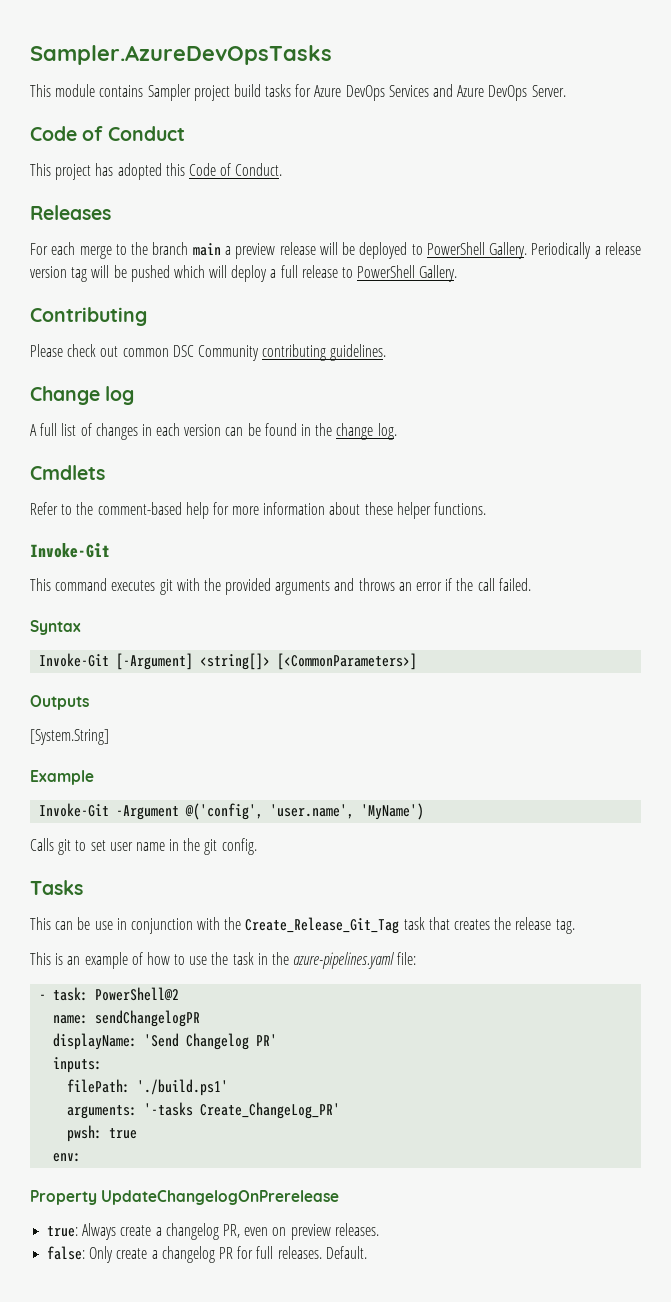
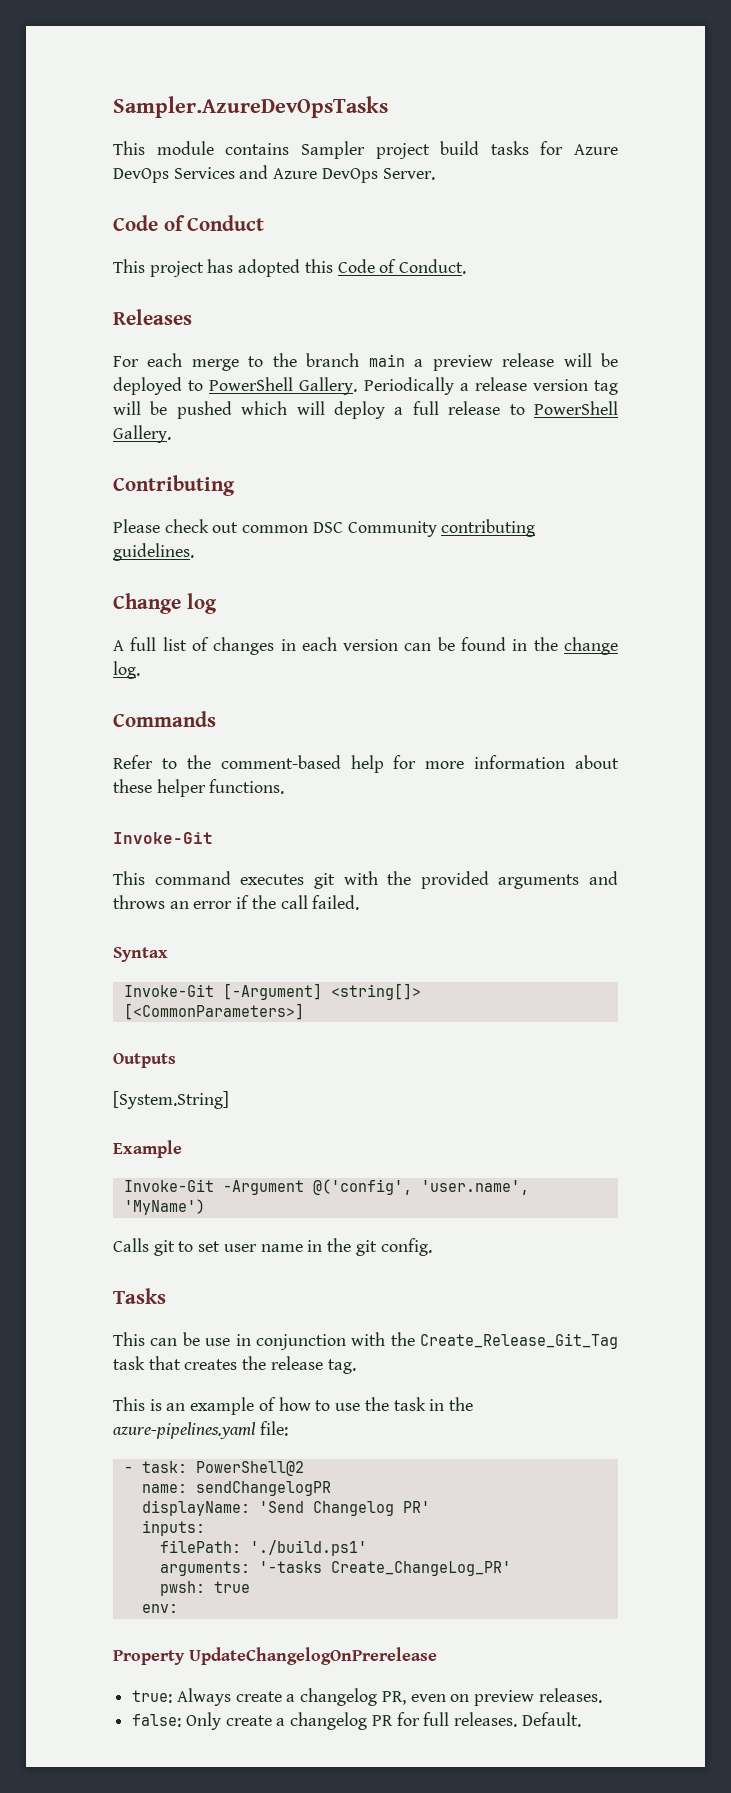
- Cmdlets
+ Commands

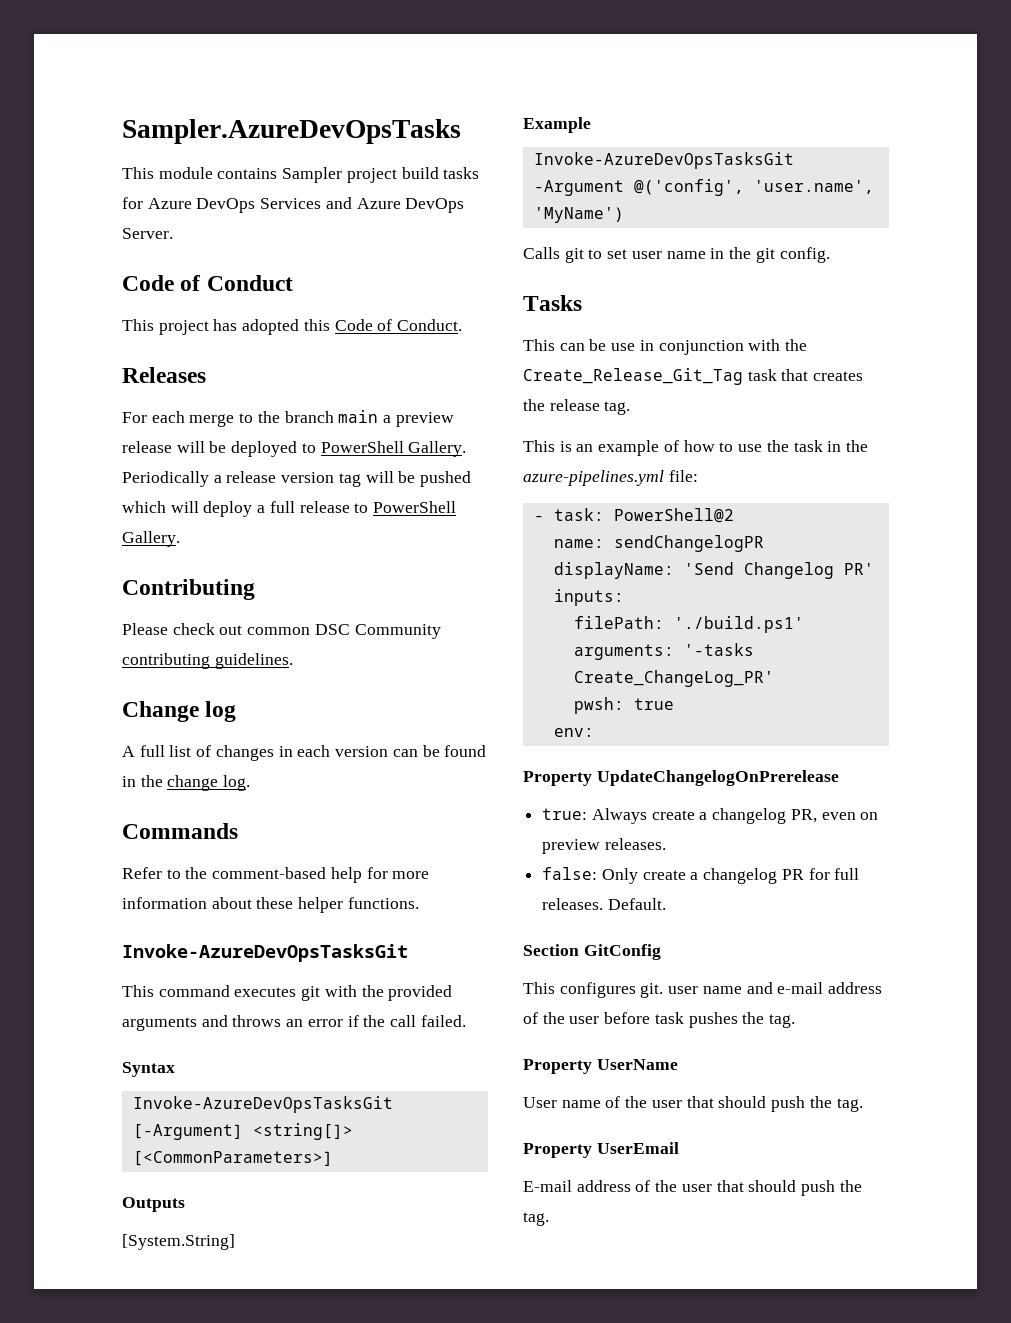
  Refer to the comment-based help for more information about these helper functions.
- Invoke-Git
+ Invoke-AzureDevOpsTasksGit
- Invoke-Git [-Argument] <string[]> [<CommonParameters>]
+ Invoke-AzureDevOpsTasksGit [-Argument] <string[]> [<CommonParameters>]
- Invoke-Git -Argument @('config', 'user.name', 'MyName')
+ Invoke-AzureDevOpsTasksGit -Argument @('config', 'user.name', 'MyName')
- This is an example of how to use the task in the azure-pipelines.yaml file:
+ This is an example of how to use the task in the azure-pipelines.yml file:
+ Section GitConfig
+ This configures git. user name and e-mail address of the user before task pushes the tag.
+ Property UserName
+ User name of the user that should push the tag.
+ Property UserEmail
+ E-mail address of the user that should push the tag.

